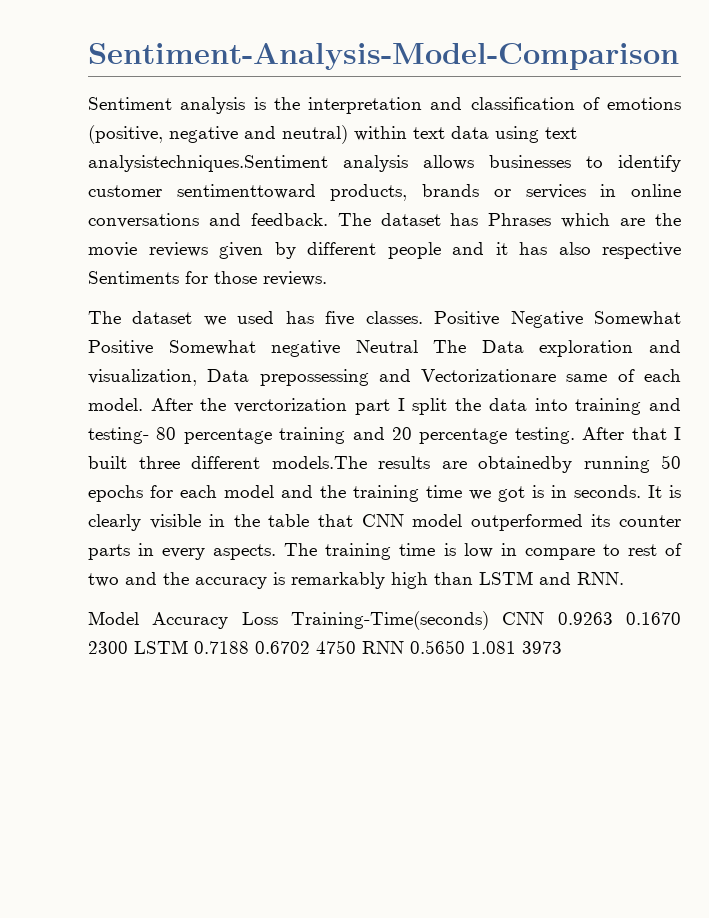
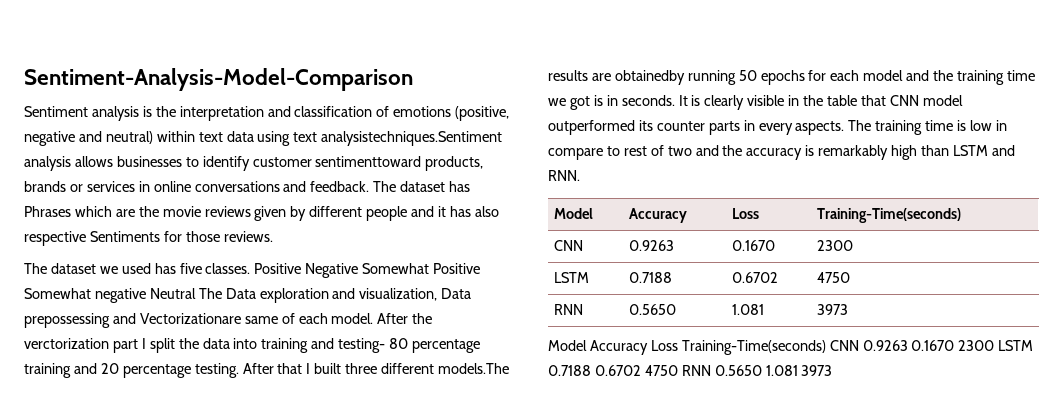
+ Model | Accuracy | Loss | Training-Time(seconds)
+ CNN | 0.9263 | 0.1670 | 2300
+ LSTM | 0.7188 | 0.6702 | 4750
+ RNN | 0.5650 | 1.081 | 3973

